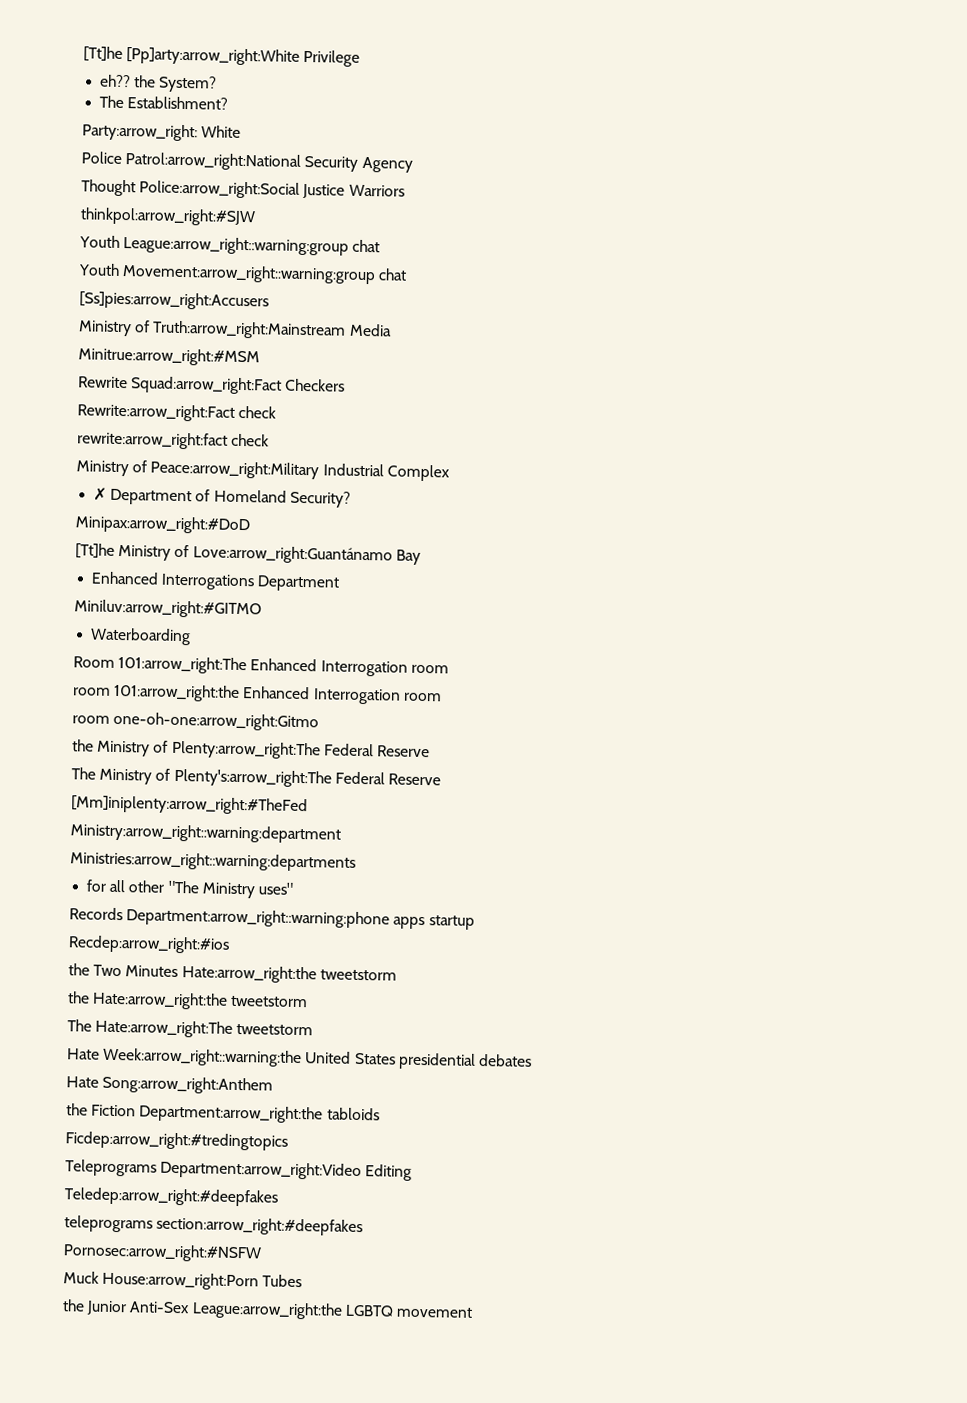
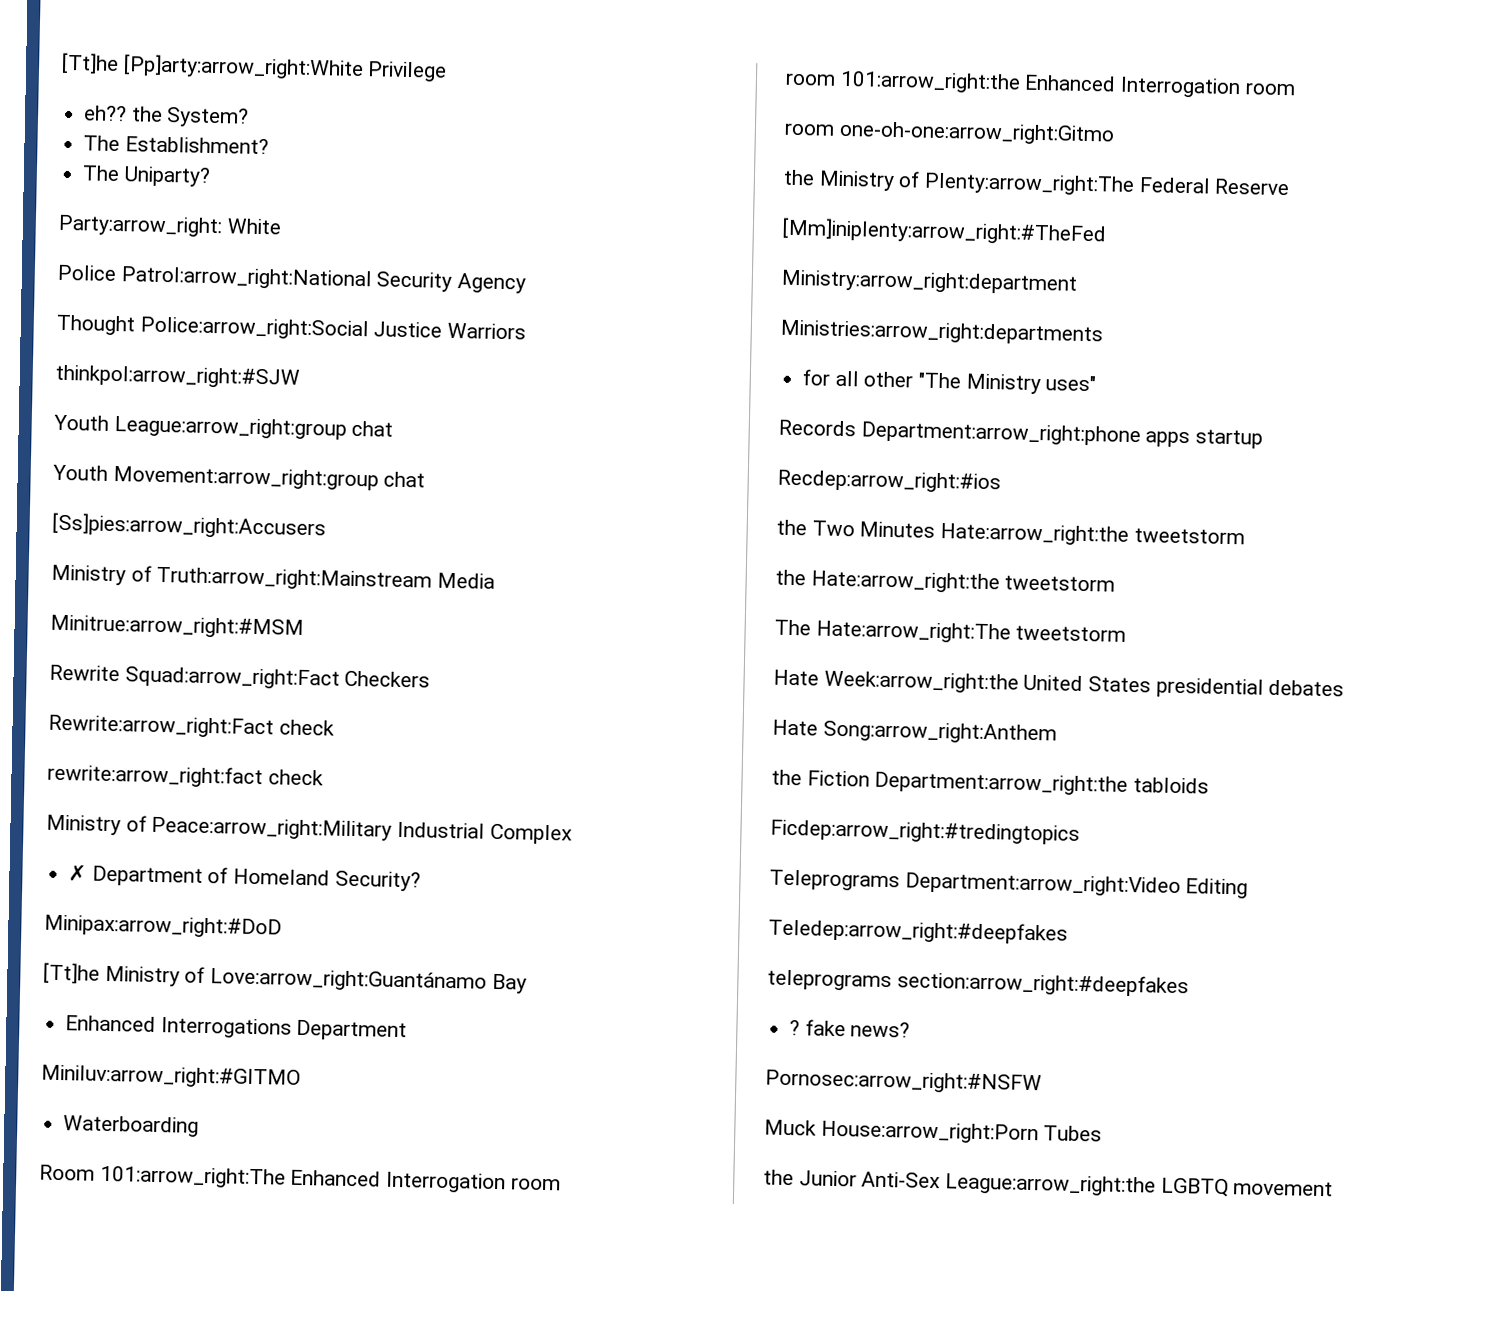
+ The Uniparty?
- Youth League:arrow_right::warning:group chat
+ Youth League:arrow_right:group chat
- Youth Movement:arrow_right::warning:group chat
+ Youth Movement:arrow_right:group chat
- The Ministry of Plenty's:arrow_right:The Federal Reserve
- Ministry:arrow_right::warning:department
- Ministries:arrow_right::warning:departments
+ Ministry:arrow_right:department
+ Ministries:arrow_right:departments
- Records Department:arrow_right::warning:phone apps startup
+ Records Department:arrow_right:phone apps startup
- Hate Week:arrow_right::warning:the United States presidential debates
+ Hate Week:arrow_right:the United States presidential debates
+ ? fake news?

